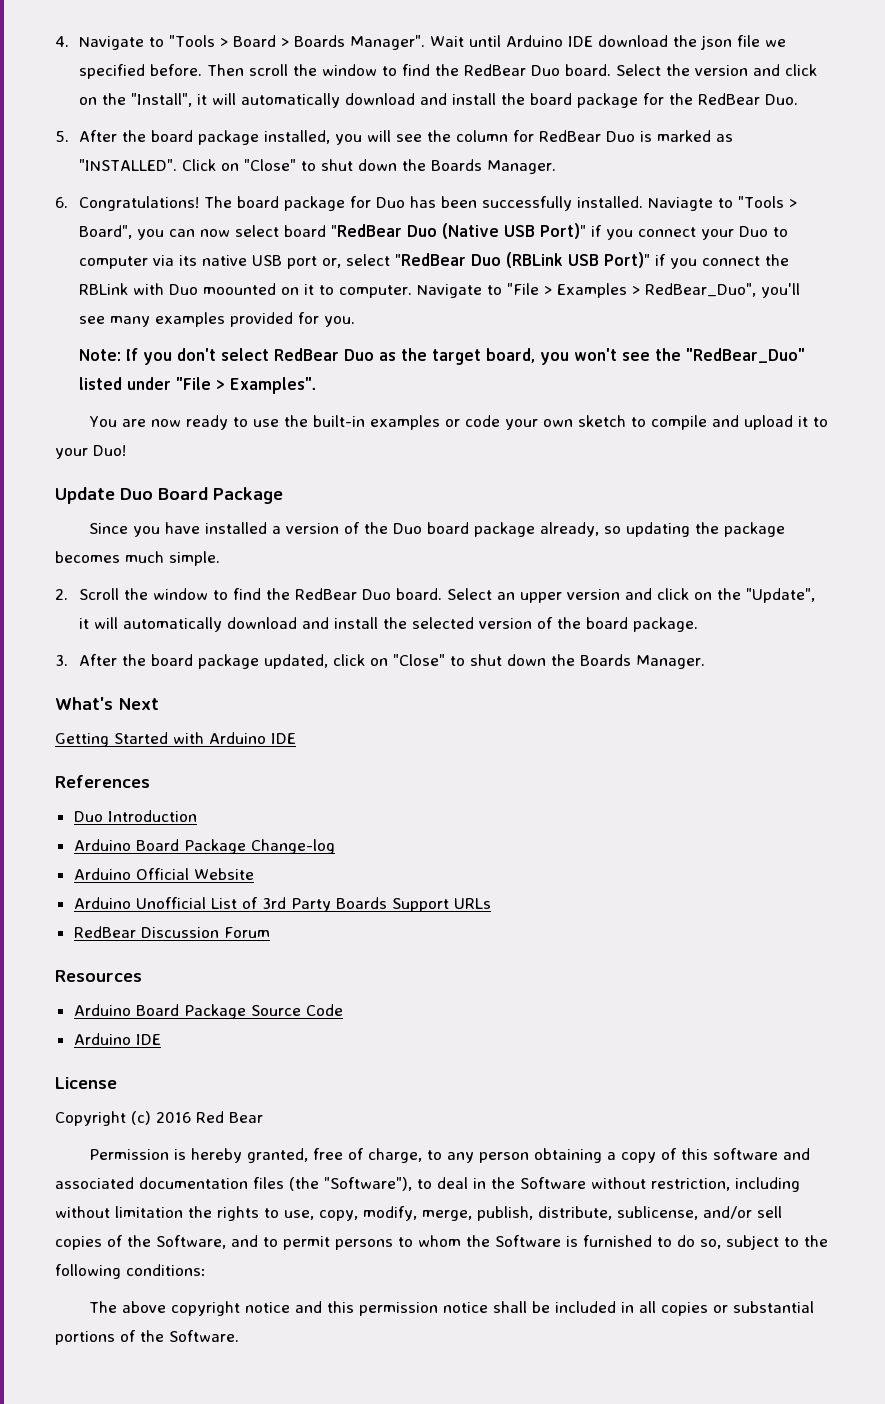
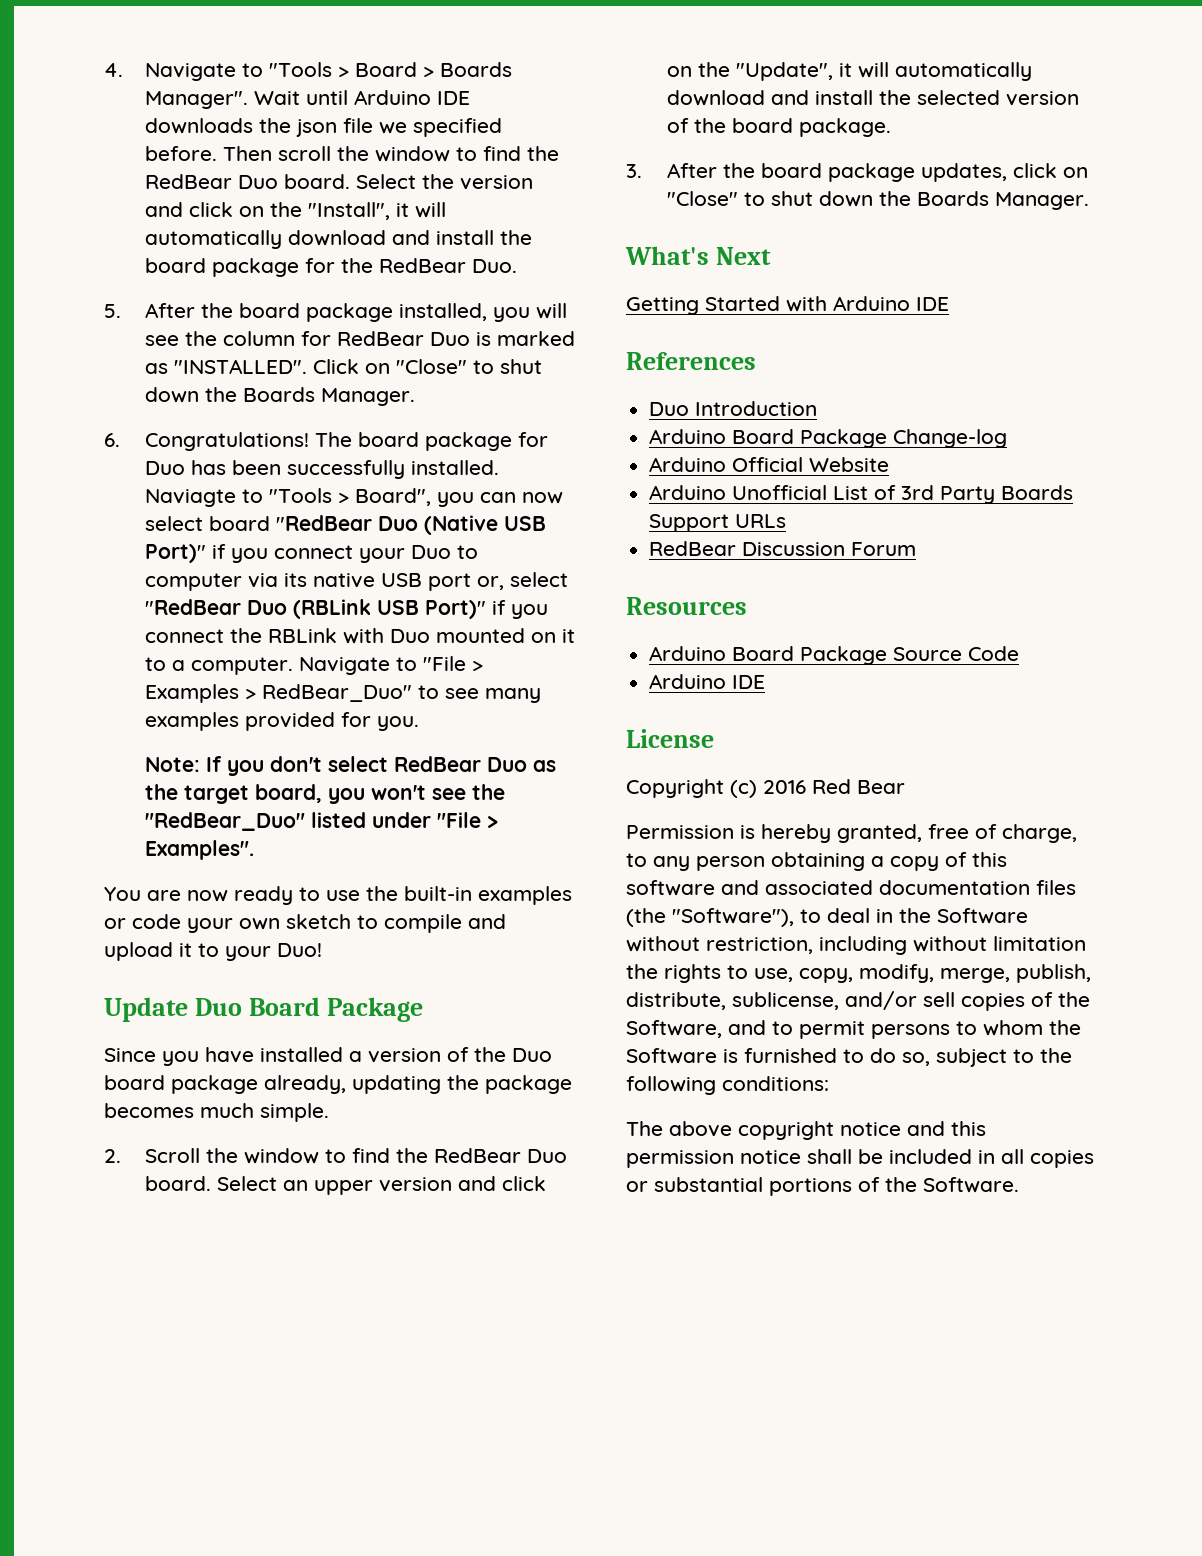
- Wait until Arduino IDE download the json file we specified before.
+ Wait until Arduino IDE downloads the json file we specified before.
- Naviagte to "Tools > Board", you can now select board "RedBear Duo (Native USB Port)" if you connect your Duo to computer via its native USB port or, select "RedBear Duo (RBLink USB Port)" if you connect the RBLink with Duo moounted on it to computer.
+ Naviagte to "Tools > Board", you can now select board "RedBear Duo (Native USB Port)" if you connect your Duo to computer via its native USB port or, select "RedBear Duo (RBLink USB Port)" if you connect the RBLink with Duo mounted on it to a computer.
- Navigate to "File > Examples > RedBear_Duo", you'll see many examples provided for you.
+ Navigate to "File > Examples > RedBear_Duo" to see many examples provided for you.
- Since you have installed a version of the Duo board package already, so updating the package becomes much simple.
+ Since you have installed a version of the Duo board package already, updating the package becomes much simple.
- 3. After the board package updated, click on "Close" to shut down the Boards Manager.
+ 3. After the board package updates, click on "Close" to shut down the Boards Manager.

